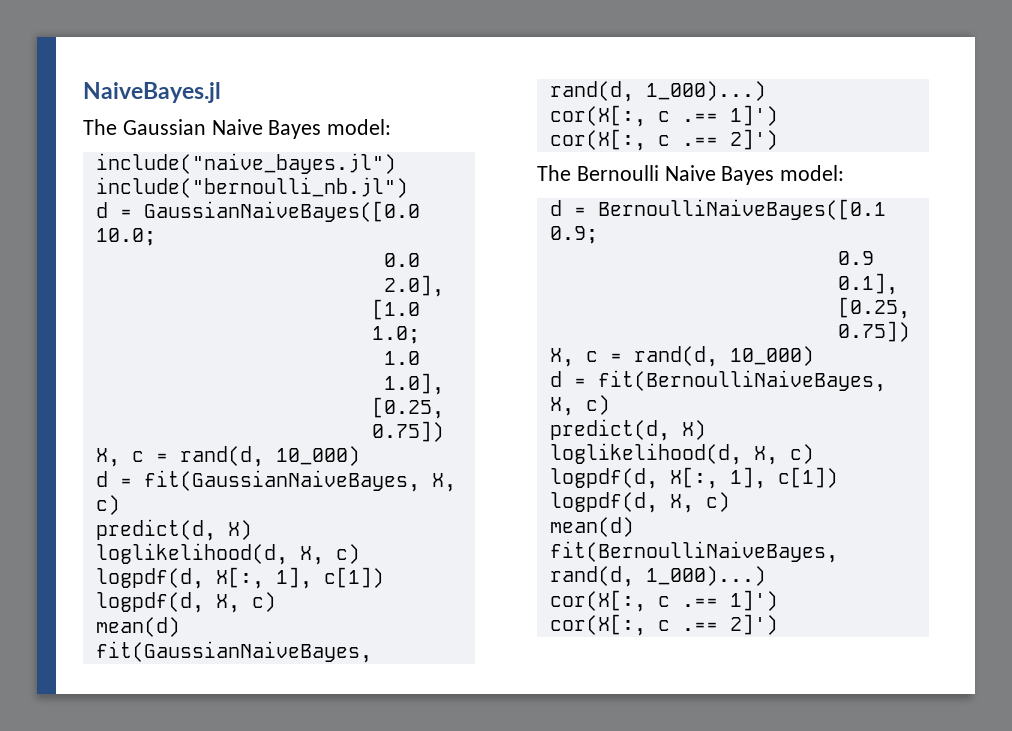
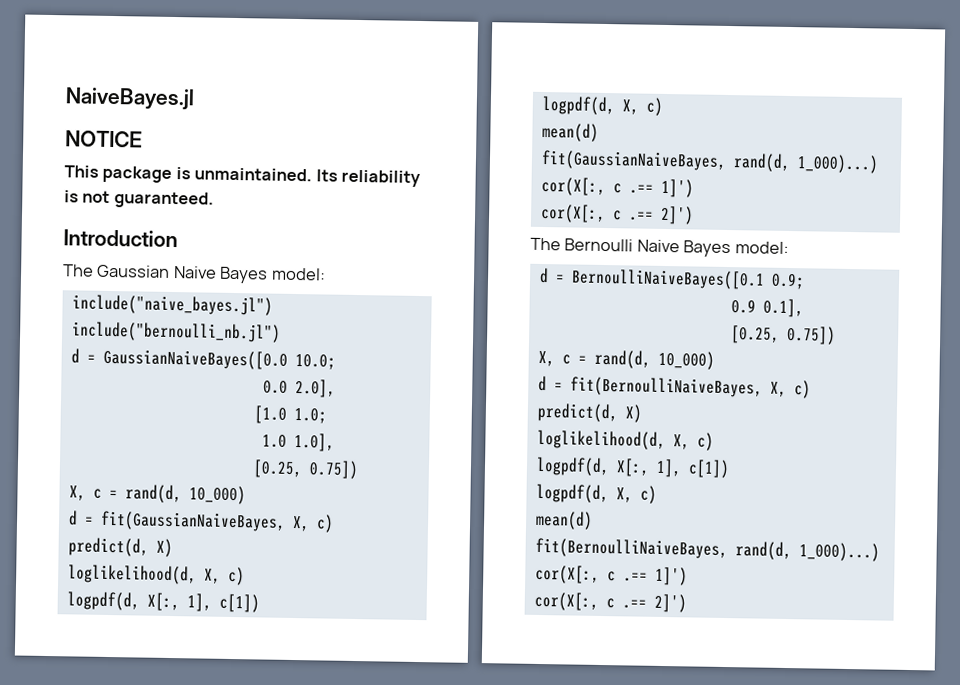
+ NOTICE
+ This package is unmaintained. Its reliability is not guaranteed.
+ Introduction

